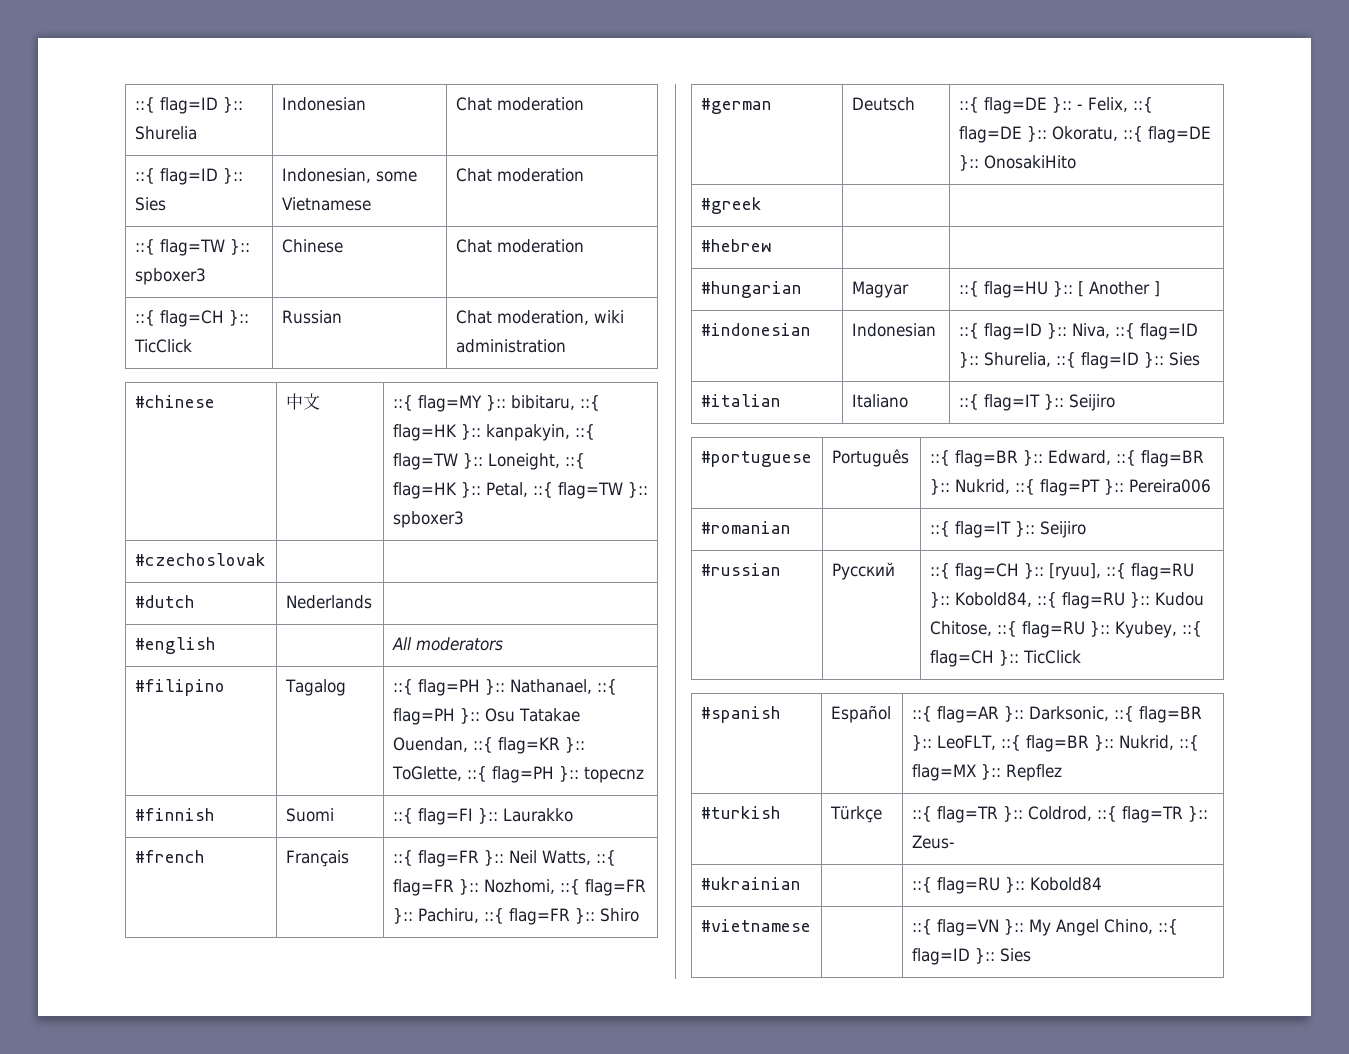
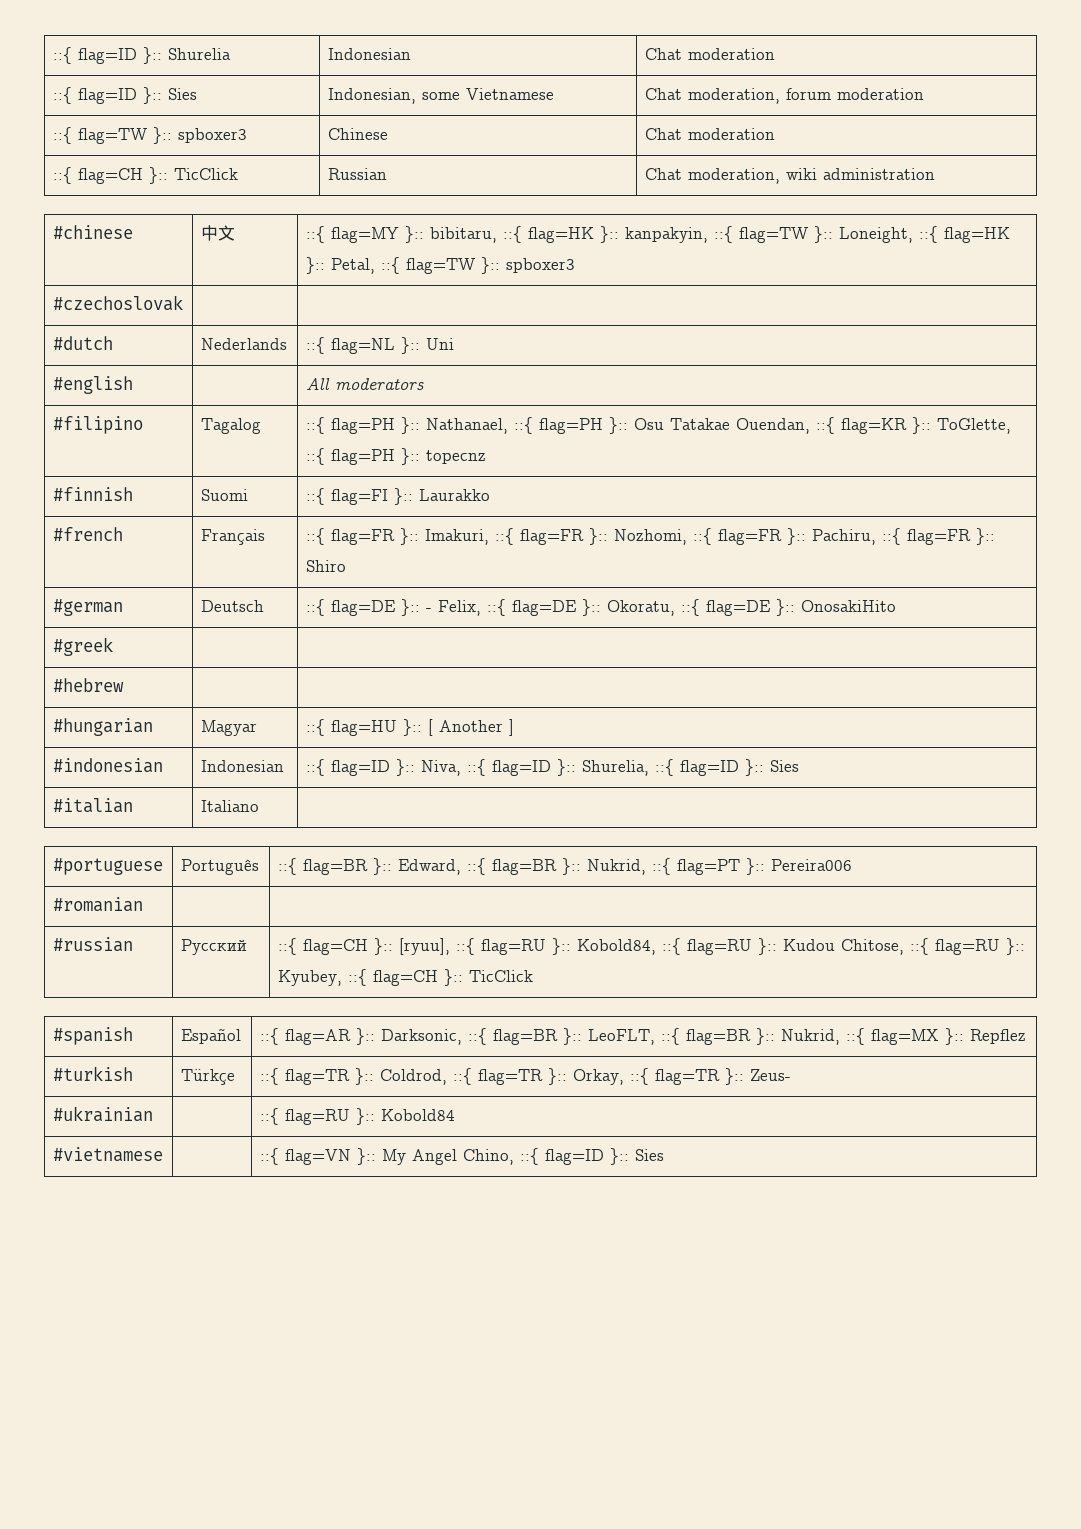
- ::{ flag=ID }:: Sies | Indonesian, some Vietnamese | Chat moderation
+ ::{ flag=ID }:: Sies | Indonesian, some Vietnamese | Chat moderation, forum moderation
- #dutch | Nederlands |
+ #dutch | Nederlands | ::{ flag=NL }:: Uni
- #french | Français | ::{ flag=FR }:: Neil Watts, ::{ flag=FR }:: Nozhomi, ::{ flag=FR }:: Pachiru, ::{ flag=FR }:: Shiro
+ #french | Français | ::{ flag=FR }:: Imakuri, ::{ flag=FR }:: Nozhomi, ::{ flag=FR }:: Pachiru, ::{ flag=FR }:: Shiro
- #italian | Italiano | ::{ flag=IT }:: Seijiro
+ #italian | Italiano |
- #romanian | | ::{ flag=IT }:: Seijiro
+ #romanian | |
- #turkish | Türkçe | ::{ flag=TR }:: Coldrod, ::{ flag=TR }:: Zeus-
+ #turkish | Türkçe | ::{ flag=TR }:: Coldrod, ::{ flag=TR }:: Orkay, ::{ flag=TR }:: Zeus-

